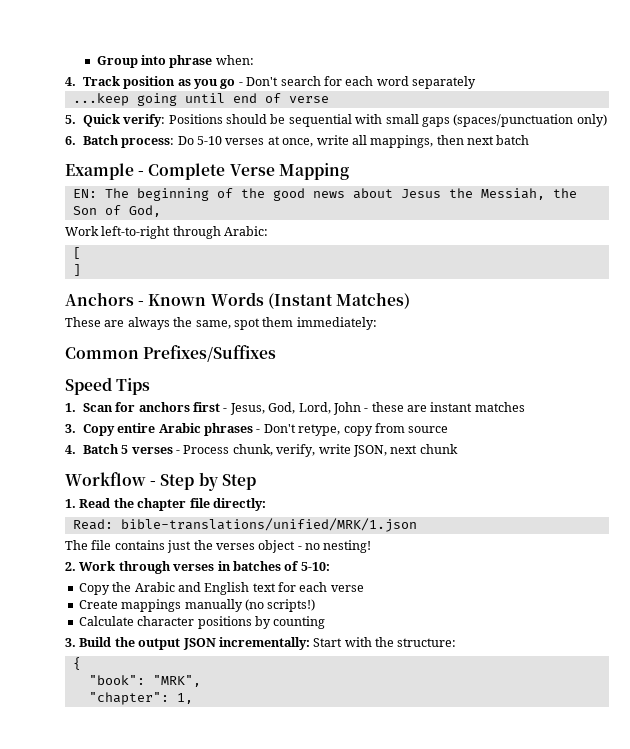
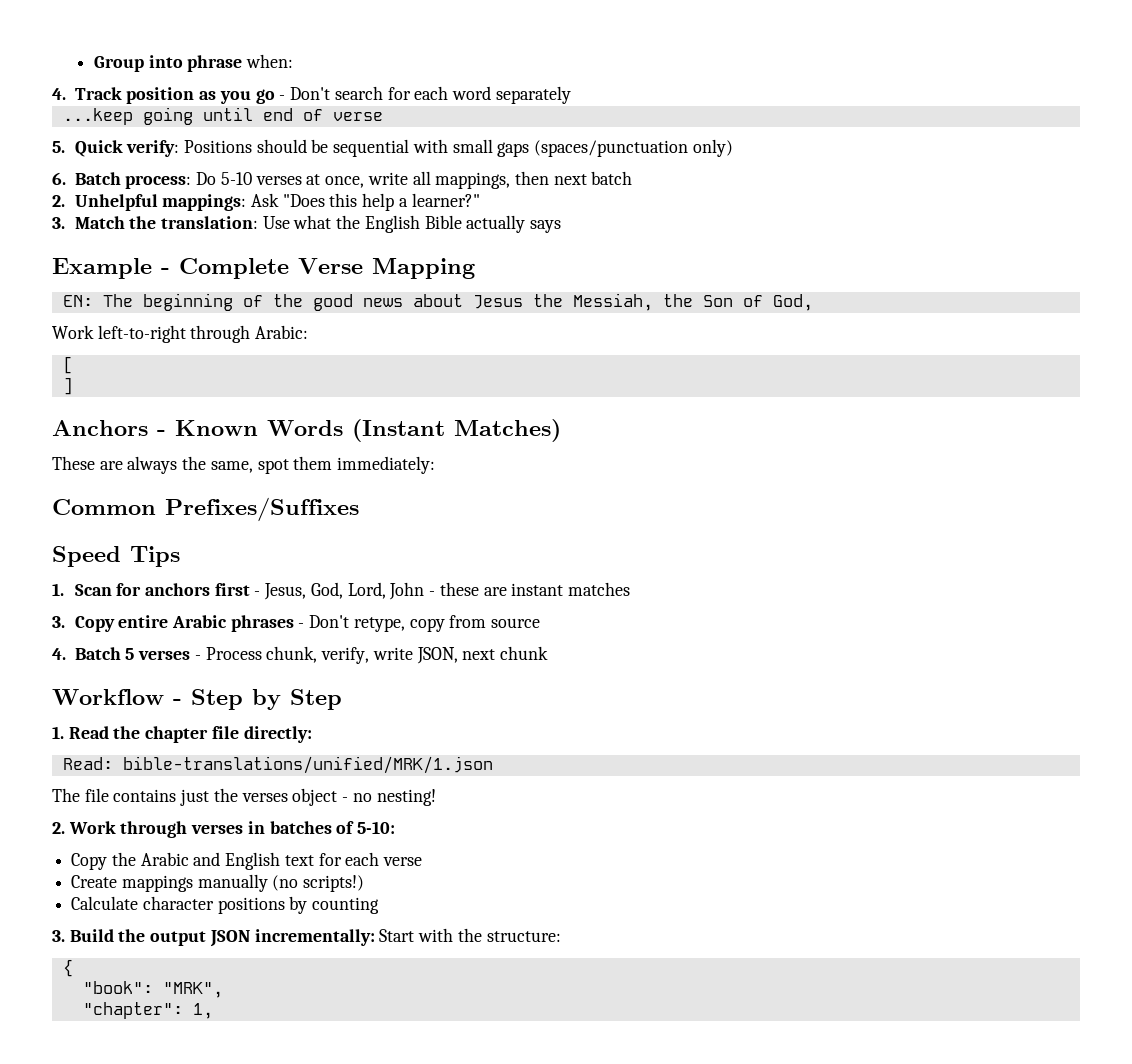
+ 2. Unhelpful mappings: Ask "Does this help a learner?"
+ 3. Match the translation: Use what the English Bible actually says

